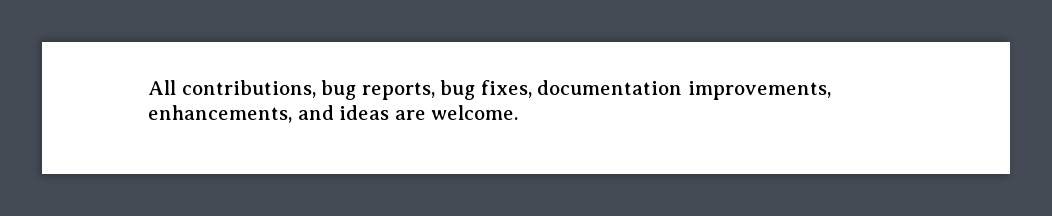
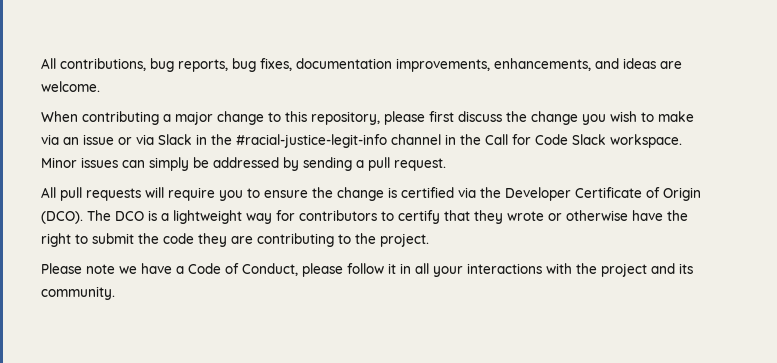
+ When contributing a major change to this repository, please first discuss the change you wish to make via an issue or via Slack in the #racial-justice-legit-info channel in the Call for Code Slack workspace. Minor issues can simply be addressed by sending a pull request.
+ All pull requests will require you to ensure the change is certified via the Developer Certificate of Origin (DCO). The DCO is a lightweight way for contributors to certify that they wrote or otherwise have the right to submit the code they are contributing to the project.
+ Please note we have a Code of Conduct, please follow it in all your interactions with the project and its community.

